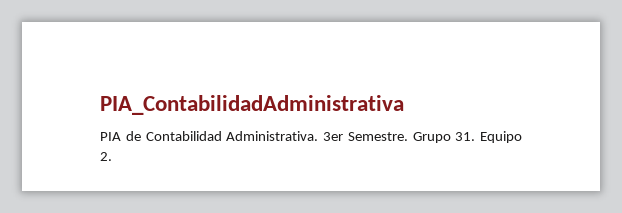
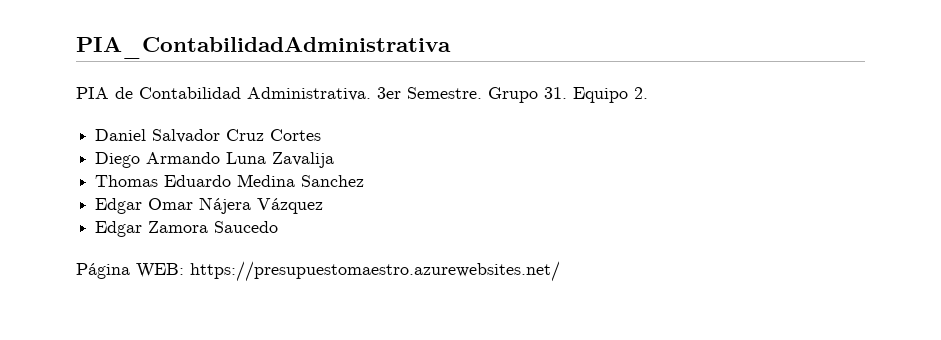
+ Daniel Salvador Cruz Cortes
+ Diego Armando Luna Zavalija
+ Thomas Eduardo Medina Sanchez
+ Edgar Omar Nájera Vázquez
+ Edgar Zamora Saucedo
+ Página WEB: https://presupuestomaestro.azurewebsites.net/

